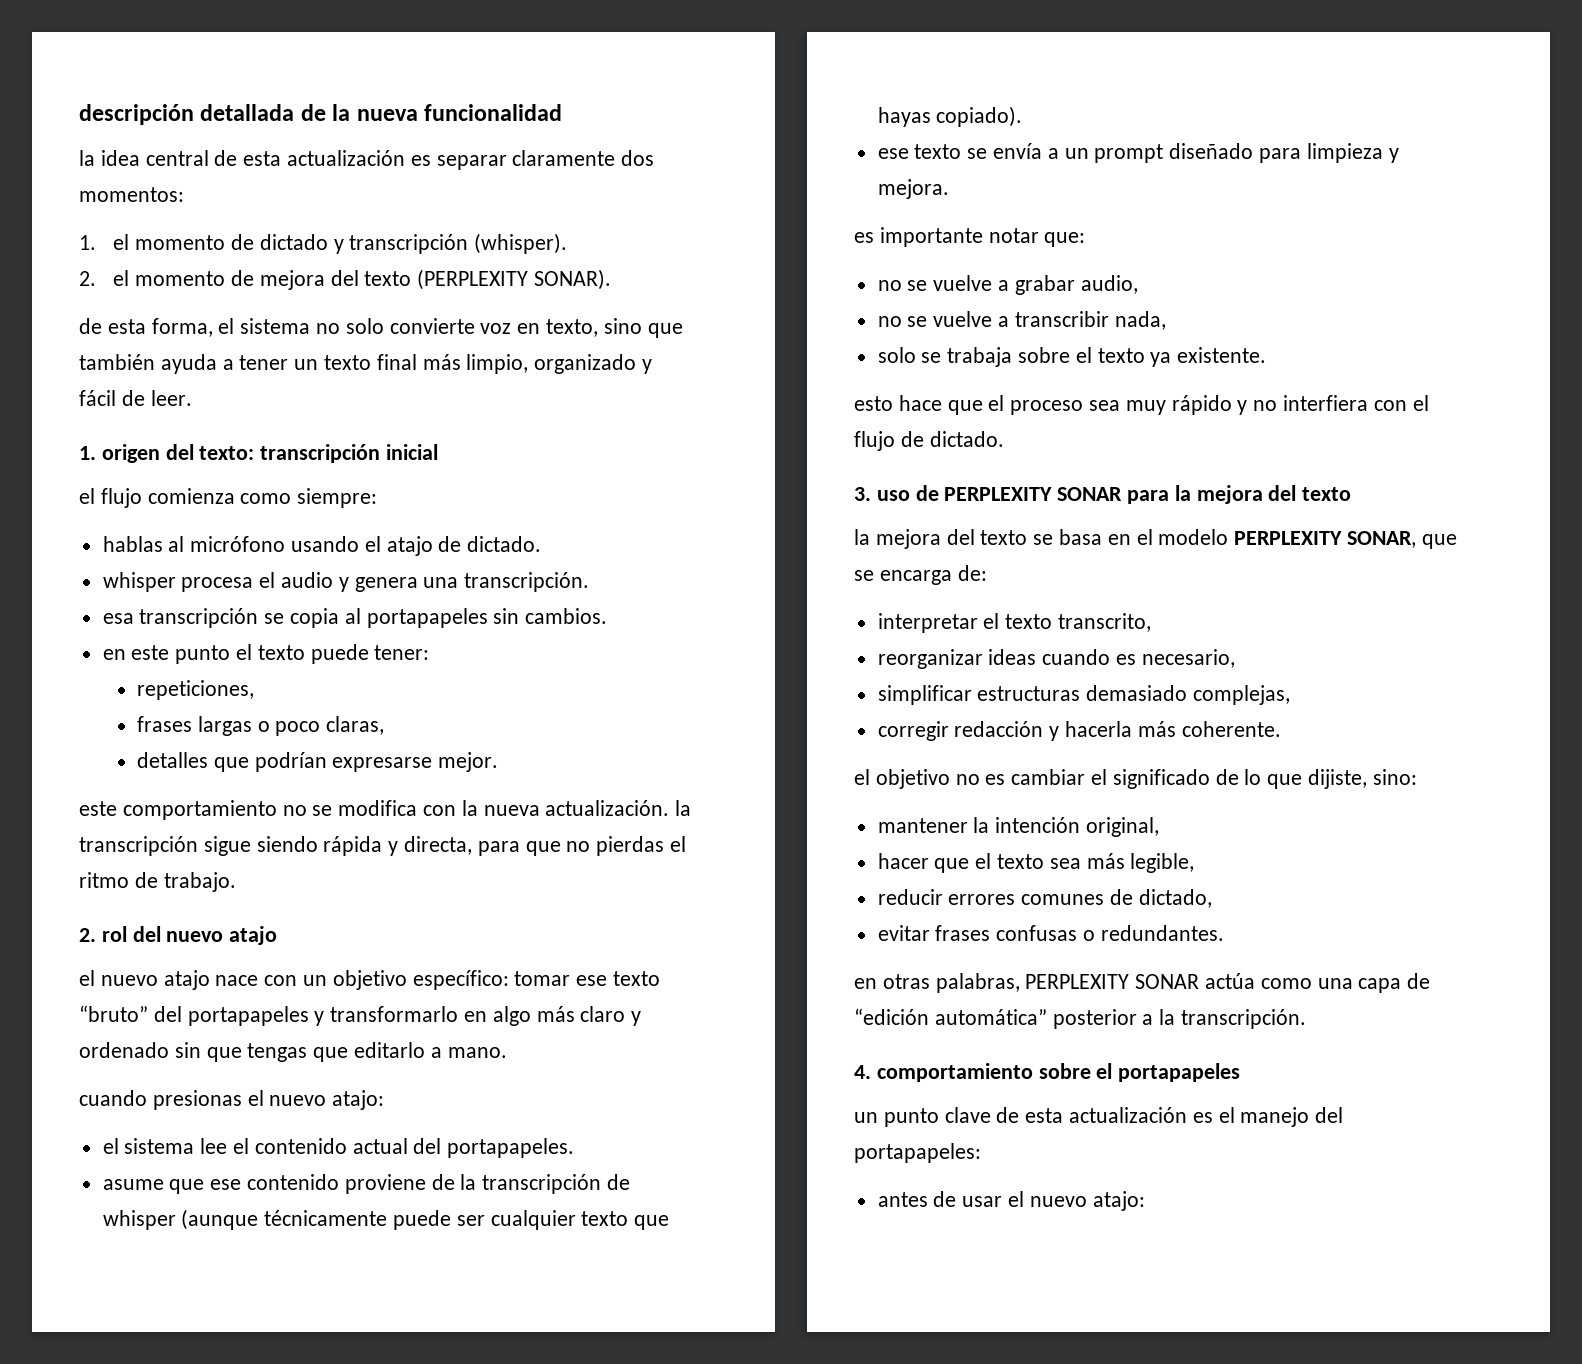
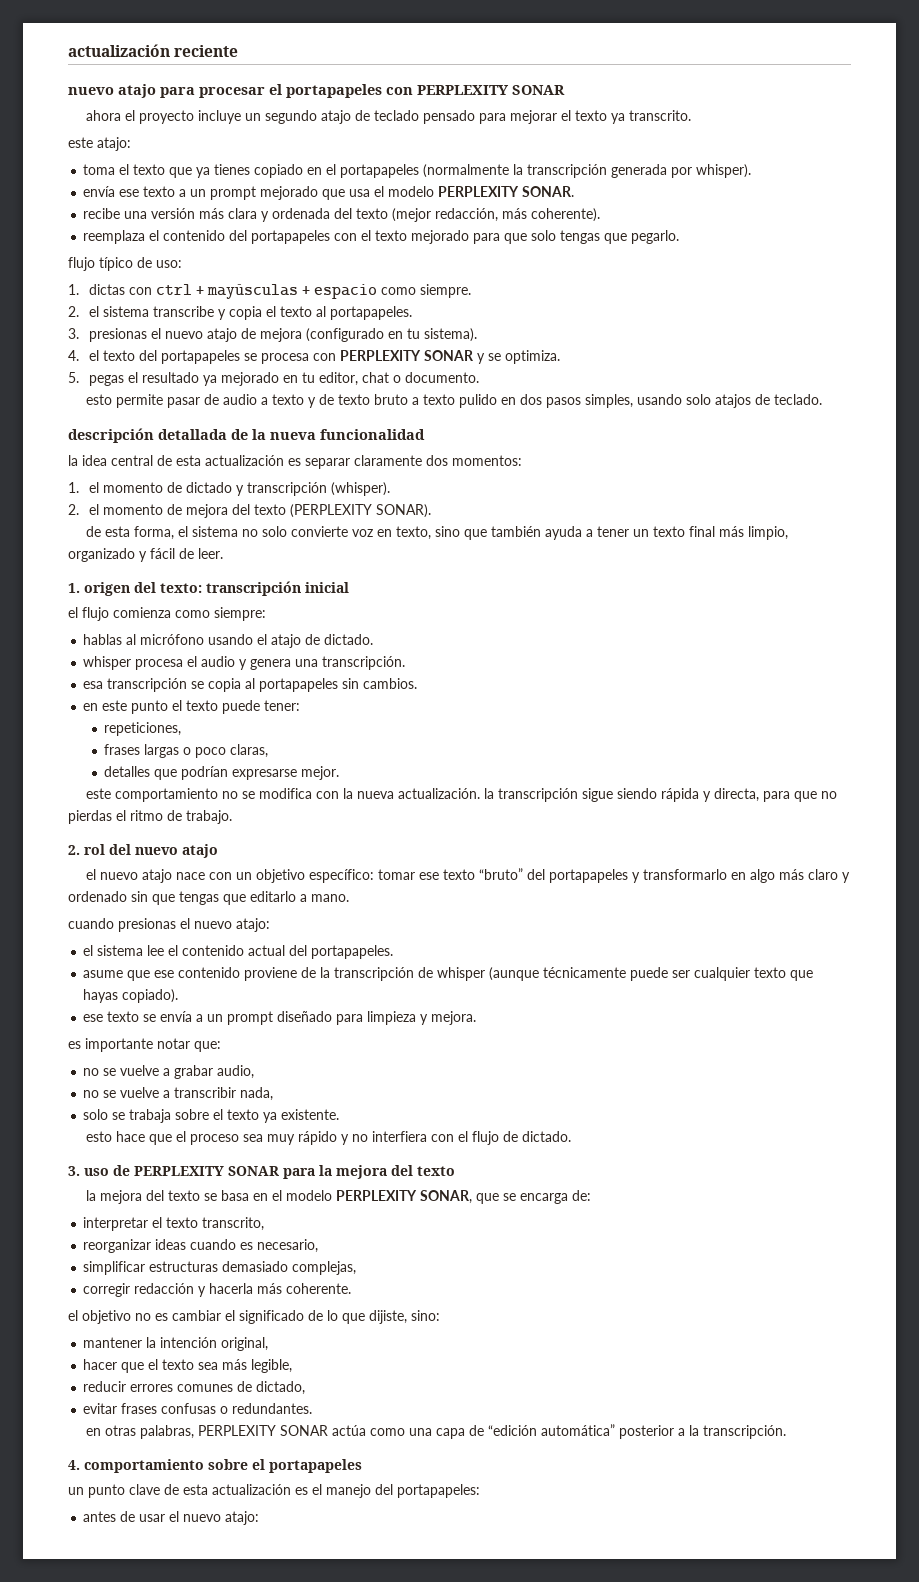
+ actualización reciente
+ nuevo atajo para procesar el portapapeles con PERPLEXITY SONAR
+ ahora el proyecto incluye un segundo atajo de teclado pensado para mejorar el texto ya transcrito.
+ este atajo:
+ toma el texto que ya tienes copiado en el portapapeles (normalmente la transcripción generada por whisper).
+ envía ese texto a un prompt mejorado que usa el modelo PERPLEXITY SONAR.
+ recibe una versión más clara y ordenada del texto (mejor redacción, más coherente).
+ reemplaza el contenido del portapapeles con el texto mejorado para que solo tengas que pegarlo.
+ flujo típico de uso:
+ 1. dictas con ctrl + mayúsculas + espacio como siempre.
+ 2. el sistema transcribe y copia el texto al portapapeles.
+ 3. presionas el nuevo atajo de mejora (configurado en tu sistema).
+ 4. el texto del portapapeles se procesa con PERPLEXITY SONAR y se optimiza.
+ 5. pegas el resultado ya mejorado en tu editor, chat o documento.
+ esto permite pasar de audio a texto y de texto bruto a texto pulido en dos pasos simples, usando solo atajos de teclado.

